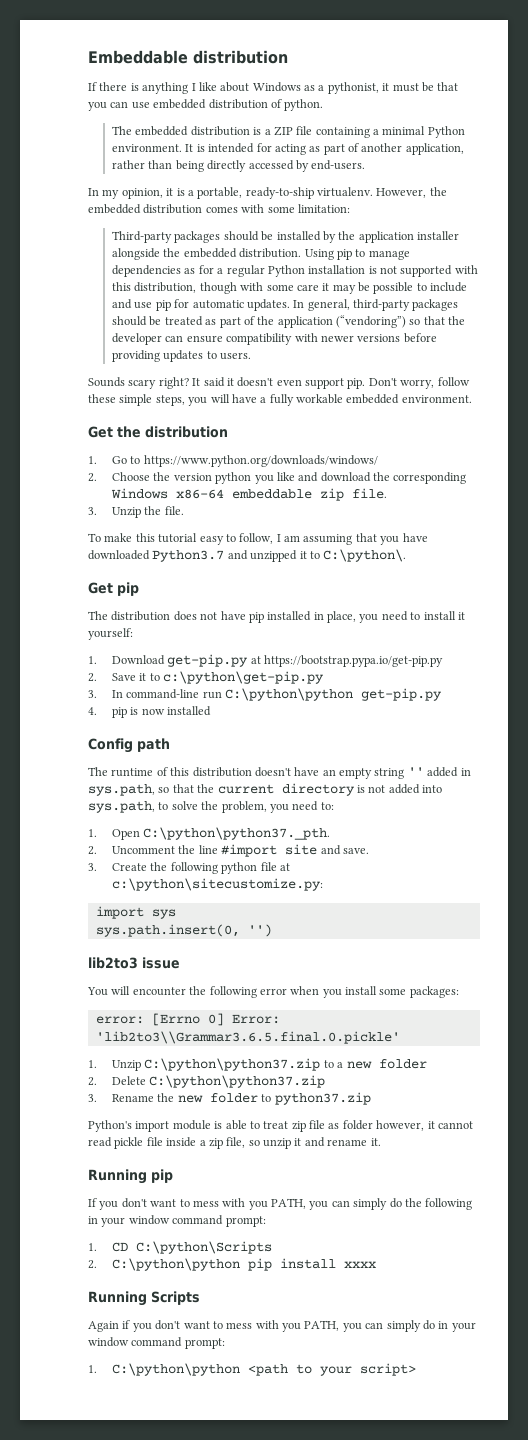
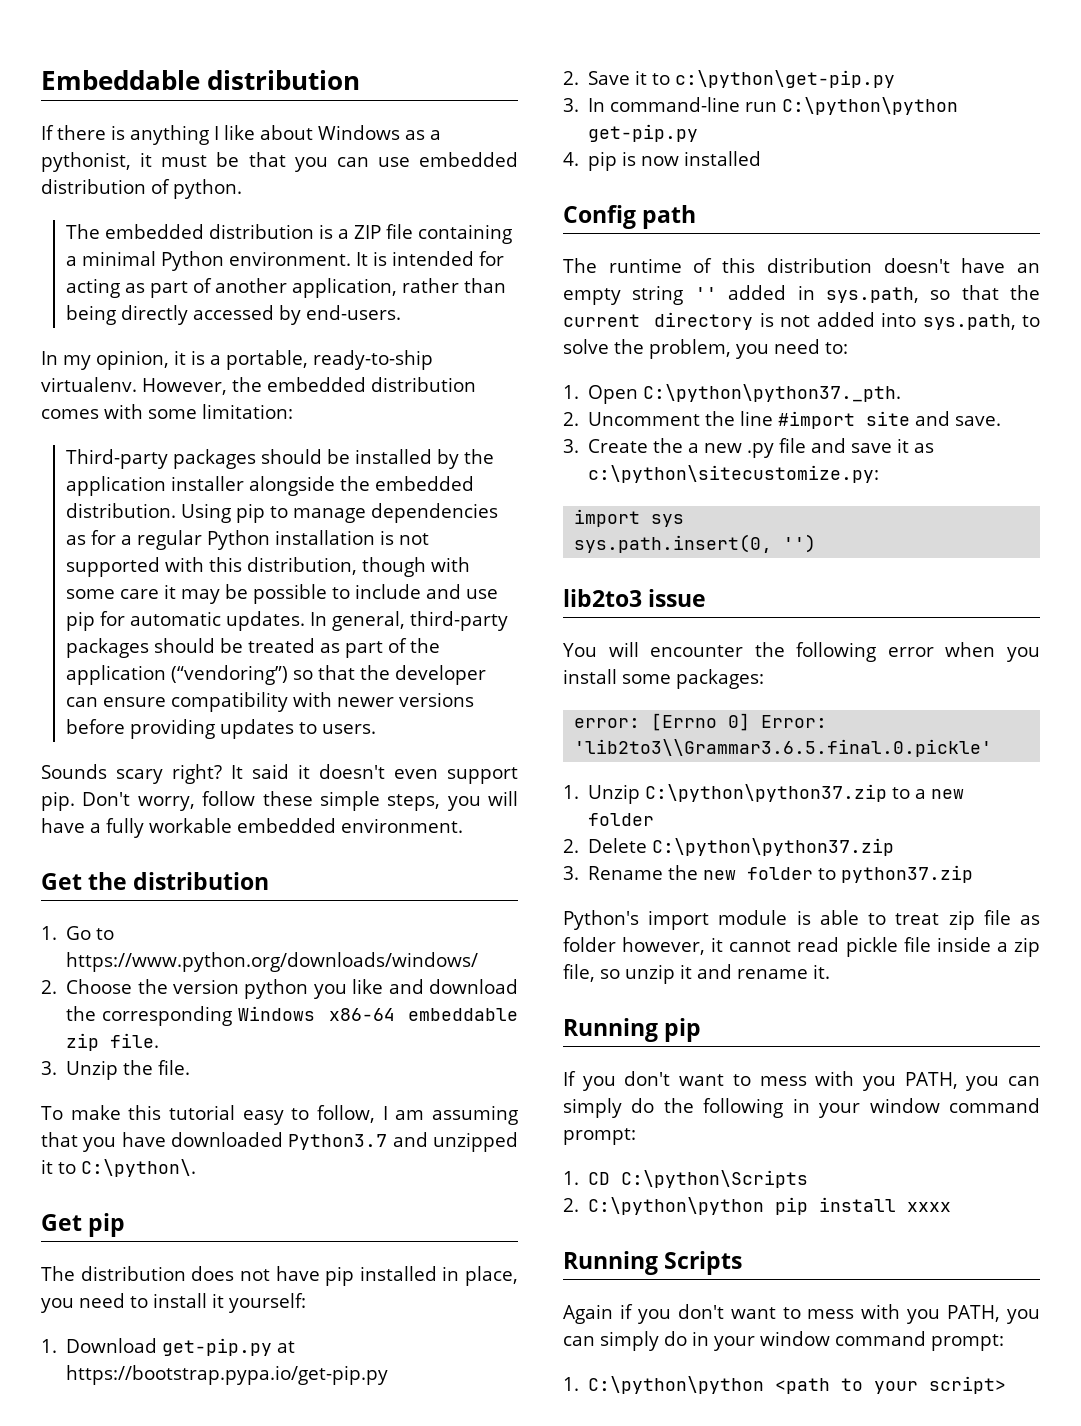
- 3. Create the following python file at c:\python\sitecustomize.py:
+ 3. Create the a new .py file and save it as c:\python\sitecustomize.py:

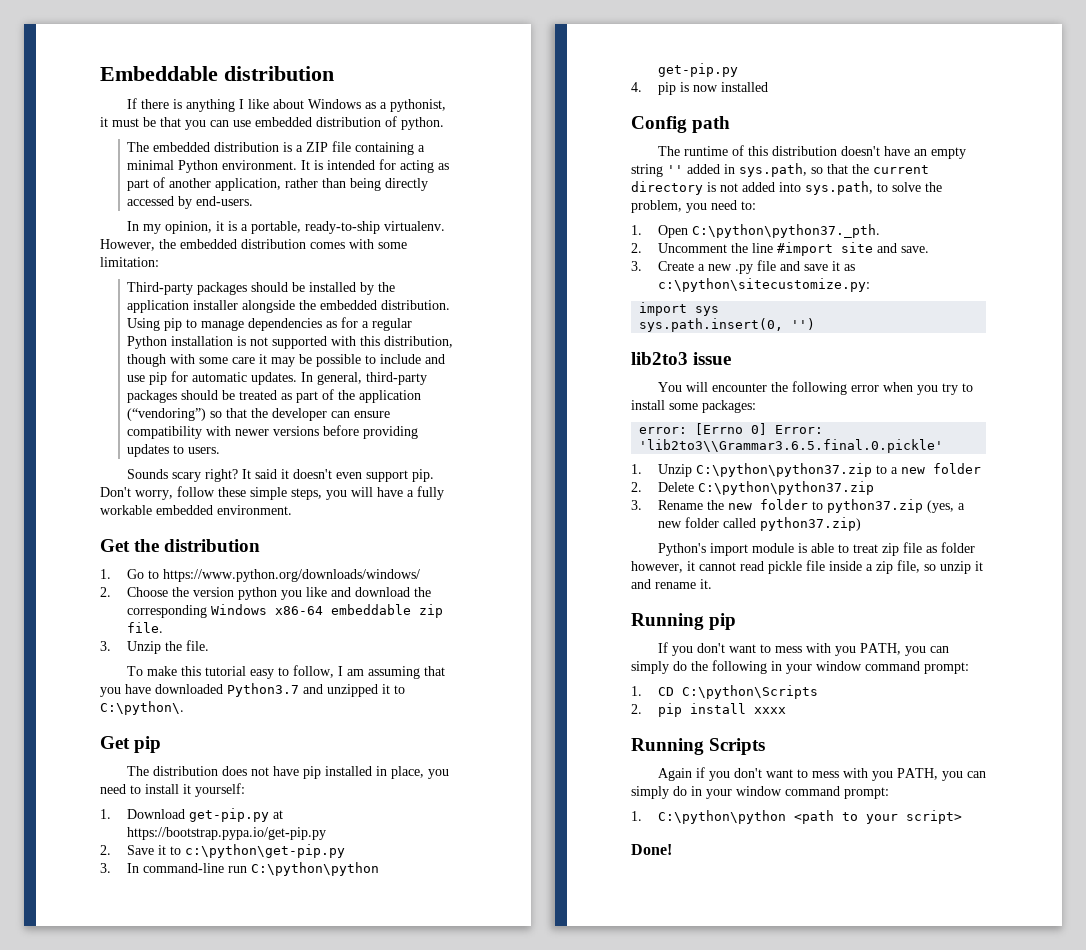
- 3. Create the a new .py file and save it as c:\python\sitecustomize.py:
+ 3. Create a new .py file and save it as c:\python\sitecustomize.py:
- You will encounter the following error when you install some packages:
+ You will encounter the following error when you try to install some packages:
- 3. Rename the new folder to python37.zip
+ 3. Rename the new folder to python37.zip (yes, a new folder called python37.zip)
- 2. C:\python\python pip install xxxx
+ 2. pip install xxxx
+ Done!

